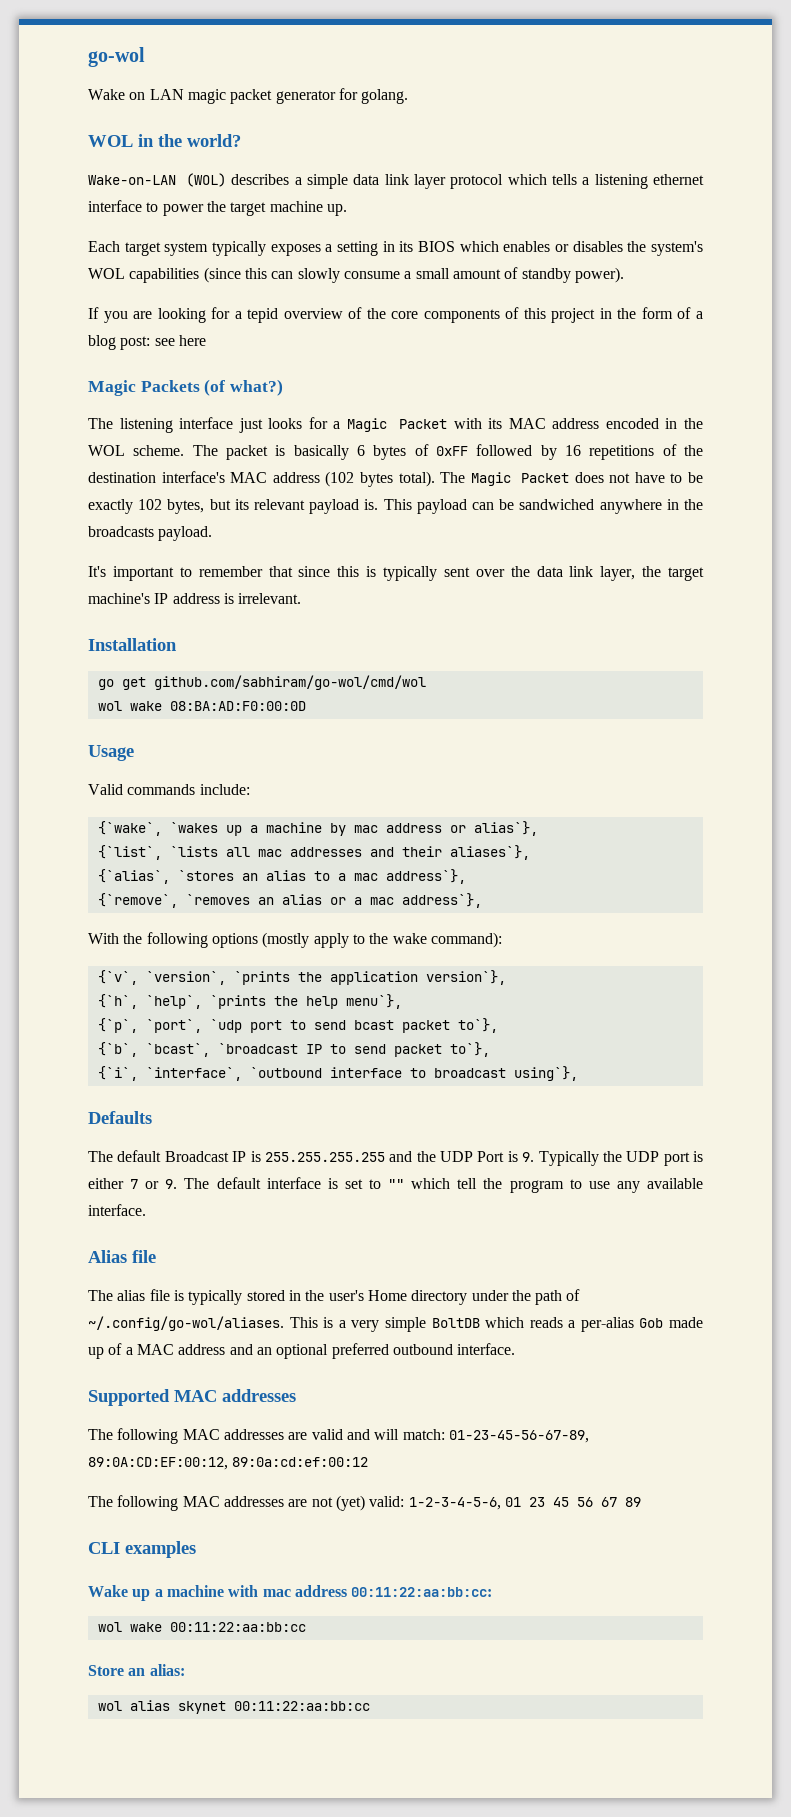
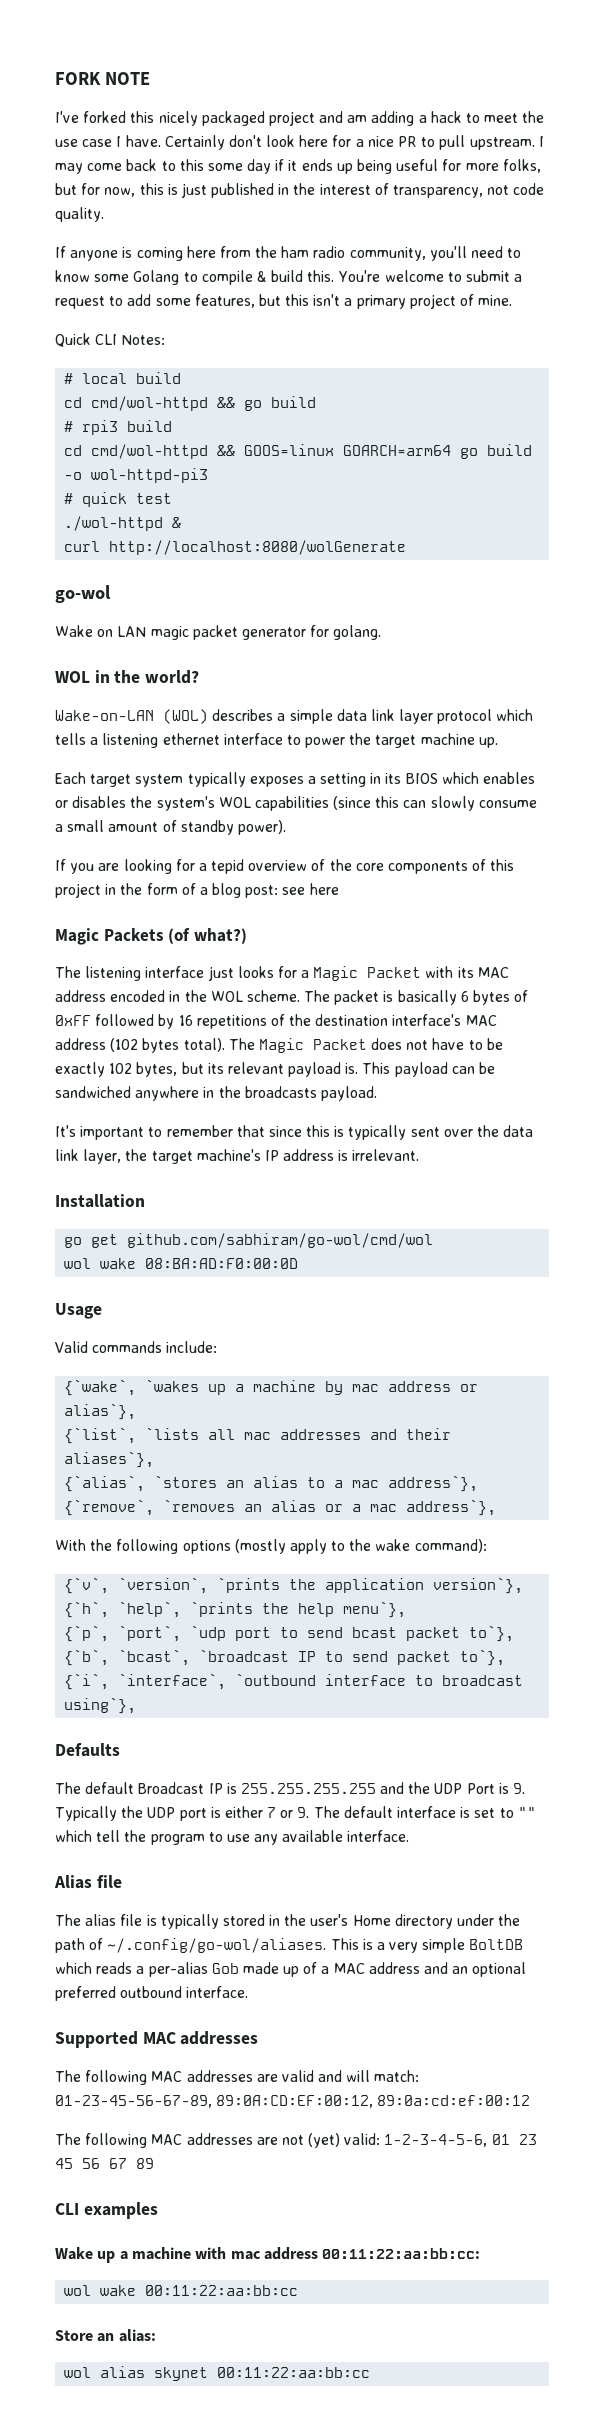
+ FORK NOTE
+ I've forked this nicely packaged project and am adding a hack to meet the use case I have. Certainly don't look here for a nice PR to pull upstream. I may come back to this some day if it ends up being useful for more folks, but for now, this is just published in the interest of transparency, not code quality.
+ If anyone is coming here from the ham radio community, you'll need to know some Golang to compile & build this. You're welcome to submit a request to add some features, but this isn't a primary project of mine.
+ Quick CLI Notes:
+ # local build
+ cd cmd/wol-httpd && go build
+ # rpi3 build
+ cd cmd/wol-httpd && GOOS=linux GOARCH=arm64 go build -o wol-httpd-pi3
+ # quick test
+ ./wol-httpd &
+ curl http://localhost:8080/wolGenerate

